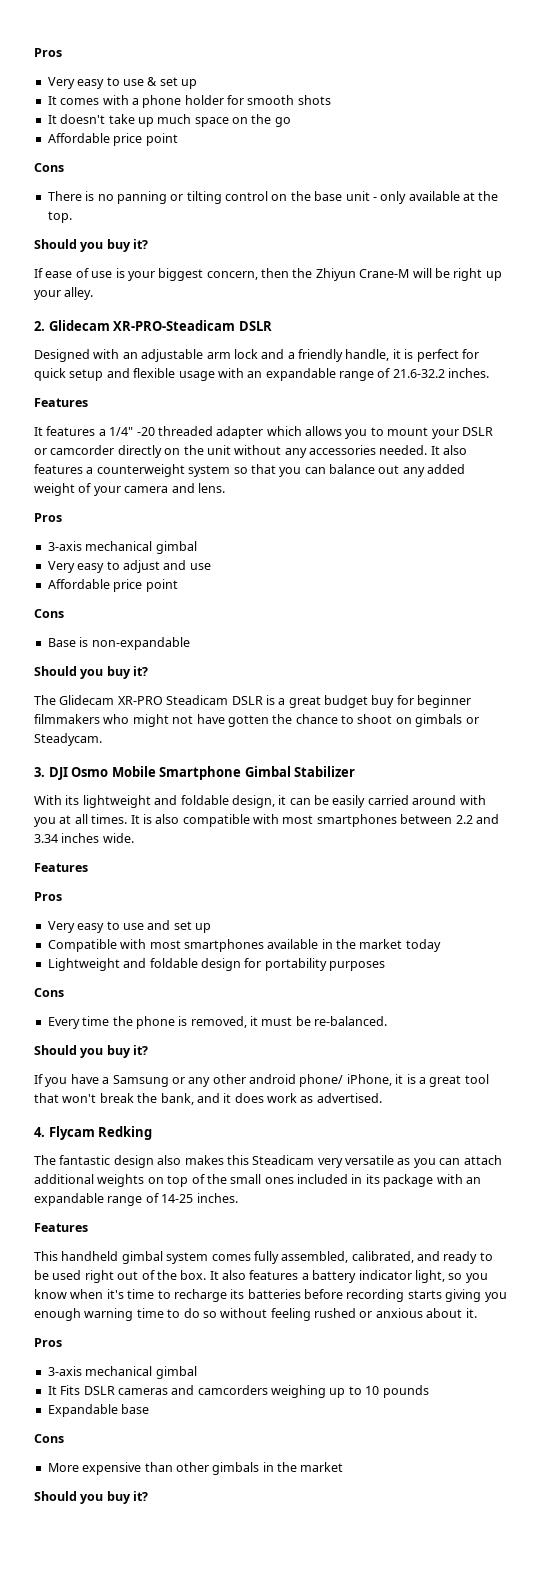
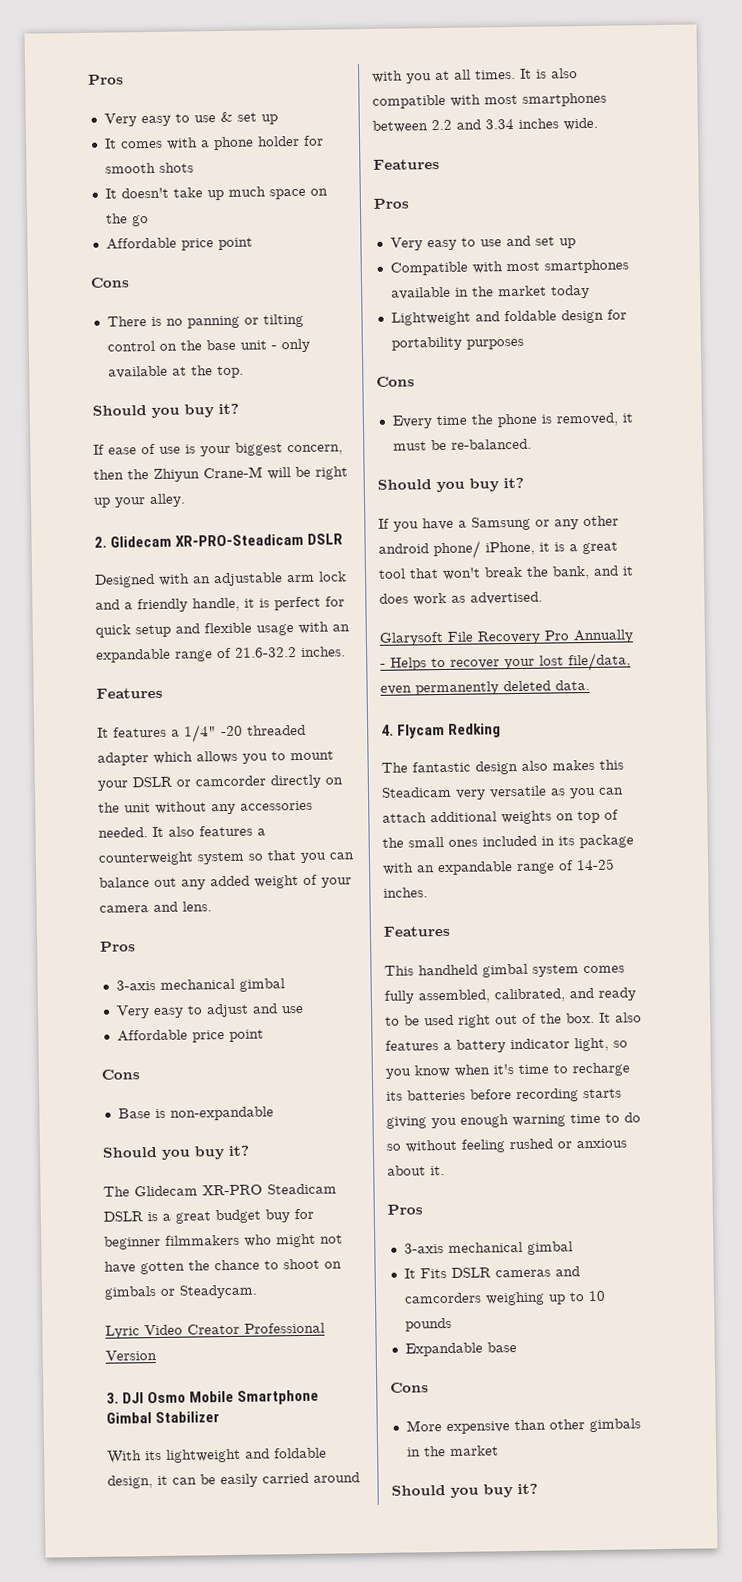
+ Lyric Video Creator Professional Version
+ Glarysoft File Recovery Pro Annually - Helps to recover your lost file/data, even permanently deleted data.

